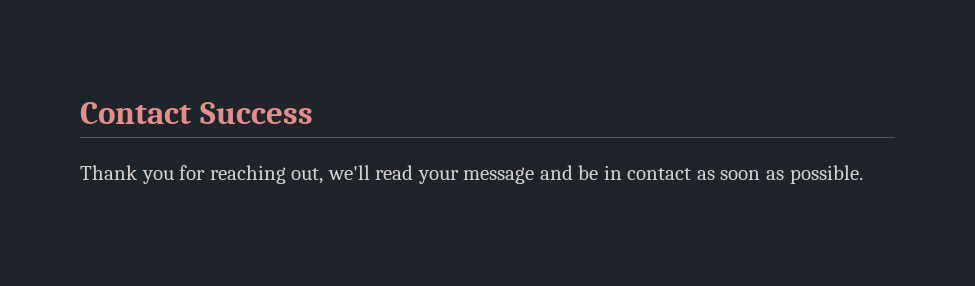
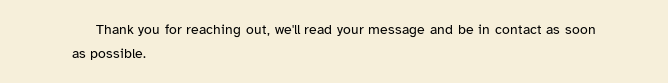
- Contact Success

